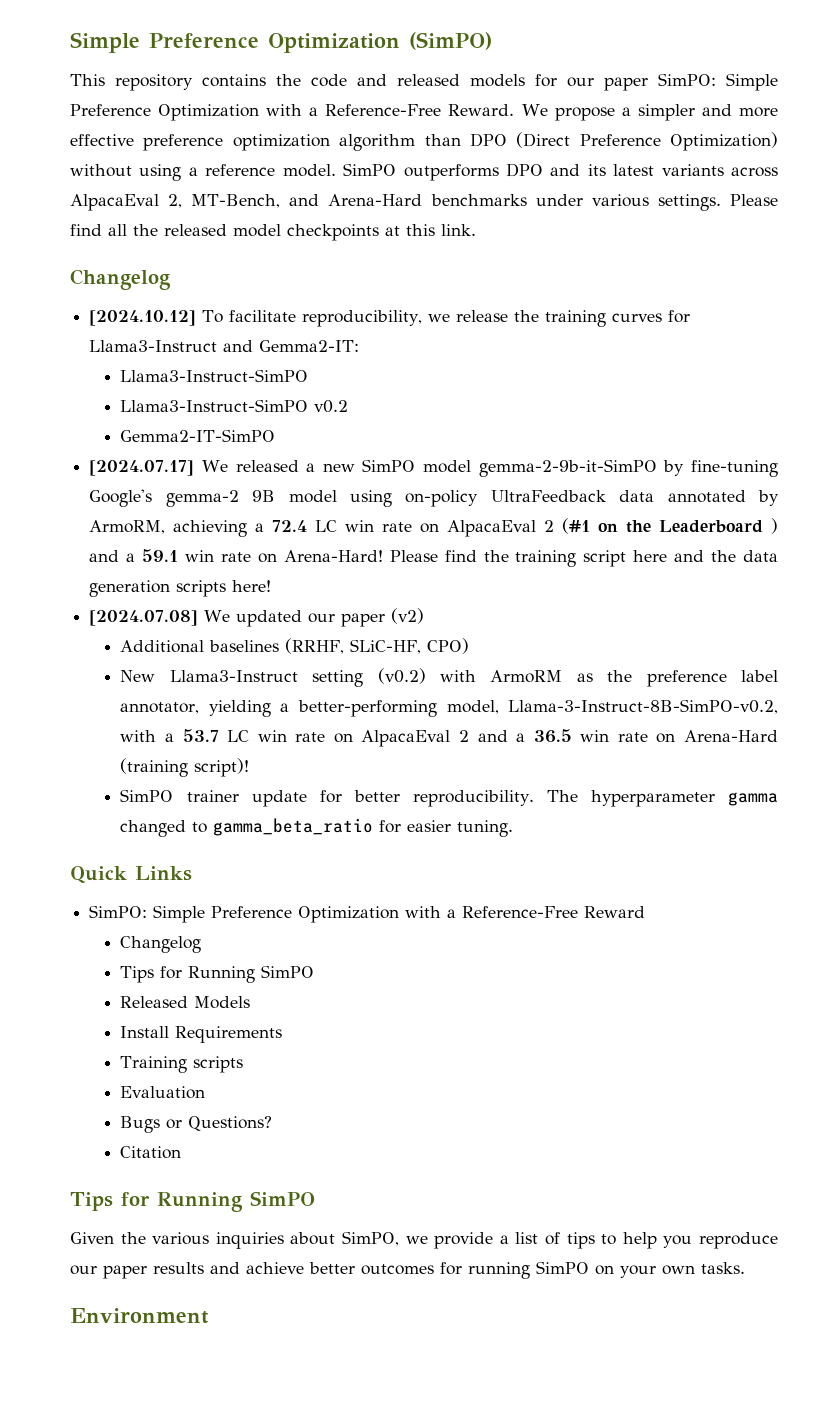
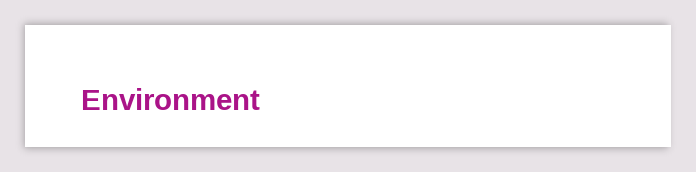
- Simple Preference Optimization (SimPO)
- This repository contains the code and released models for our paper SimPO: Simple Preference Optimization with a Reference-Free Reward. We propose a simpler and more effective preference optimization algorithm than DPO (Direct Preference Optimization) without using a reference model. SimPO outperforms DPO and its latest variants across AlpacaEval 2, MT-Bench, and Arena-Hard benchmarks under various settings. Please find all the released model checkpoints at this link.
- Changelog
- [2024.10.12] To facilitate reproducibility, we release the training curves for Llama3-Instruct and Gemma2-IT:
- Llama3-Instruct-SimPO
- Llama3-Instruct-SimPO v0.2
- Gemma2-IT-SimPO
- [2024.07.17] We released a new SimPO model gemma-2-9b-it-SimPO by fine-tuning Google's gemma-2 9B model using on-policy UltraFeedback data annotated by ArmoRM, achieving a 72.4 LC win rate on AlpacaEval 2 (#1 on the Leaderboard ) and a 59.1 win rate on Arena-Hard! Please find the training script here and the data generation scripts here!
- [2024.07.08] We updated our paper (v2)
- Additional baselines (RRHF, SLiC-HF, CPO)
- New Llama3-Instruct setting (v0.2) with ArmoRM as the preference label annotator, yielding a better-performing model, Llama-3-Instruct-8B-SimPO-v0.2, with a 53.7 LC win rate on AlpacaEval 2 and a 36.5 win rate on Arena-Hard (training script)!
- SimPO trainer update for better reproducibility. The hyperparameter gamma changed to gamma_beta_ratio for easier tuning.
- Quick Links
- SimPO: Simple Preference Optimization with a Reference-Free Reward
- Changelog
- Tips for Running SimPO
- Released Models
- Install Requirements
- Training scripts
- Evaluation
- Bugs or Questions?
- Citation
- Tips for Running SimPO
- Given the various inquiries about SimPO, we provide a list of tips to help you reproduce our paper results and achieve better outcomes for running SimPO on your own tasks.

